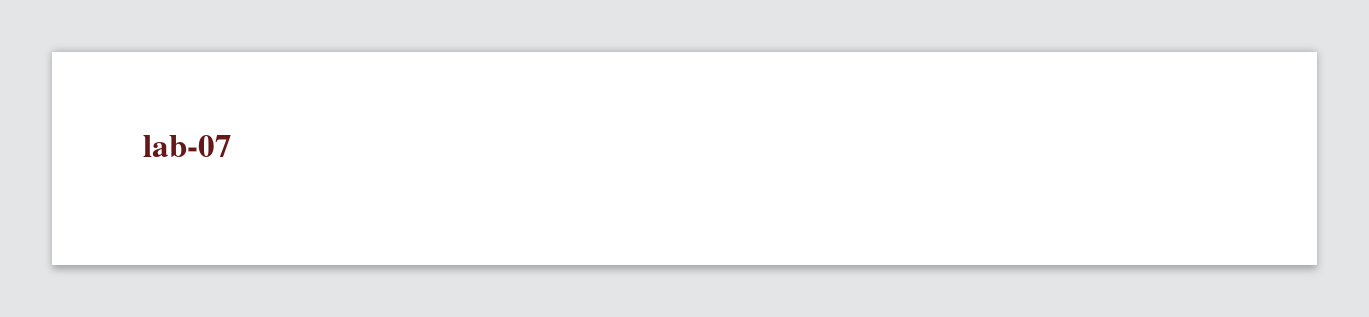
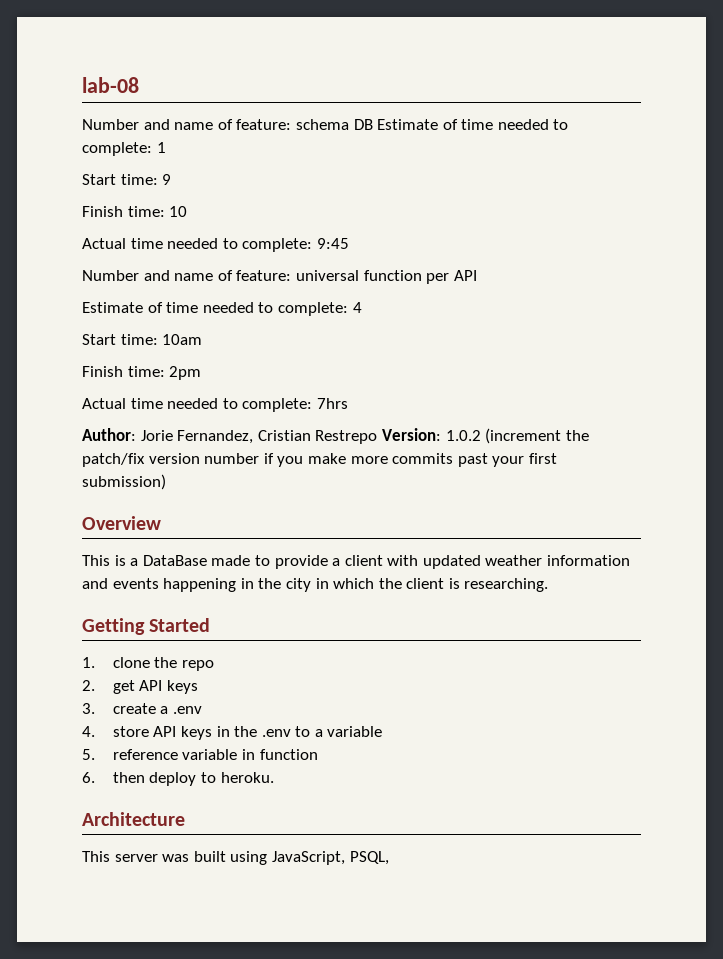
- lab-07
+ lab-08
+ Number and name of feature: schema DB Estimate of time needed to complete: 1
+ Start time: 9
+ Finish time: 10
+ Actual time needed to complete: 9:45
+ Number and name of feature: universal function per API
+ Estimate of time needed to complete: 4
+ Start time: 10am
+ Finish time: 2pm
+ Actual time needed to complete: 7hrs
+ Author: Jorie Fernandez, Cristian Restrepo Version: 1.0.2 (increment the patch/fix version number if you make more commits past your first submission)
+ Overview
+ This is a DataBase made to provide a client with updated weather information and events happening in the city in which the client is researching.
+ Getting Started
+ 1. clone the repo
+ 2. get API keys
+ 3. create a .env
+ 4. store API keys in the .env to a variable
+ 5. reference variable in function
+ 6. then deploy to heroku.
+ Architecture
+ This server was built using JavaScript, PSQL,

